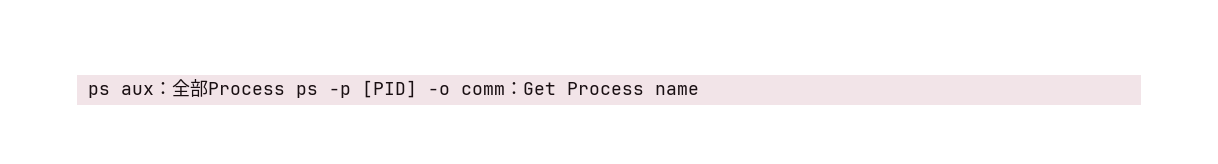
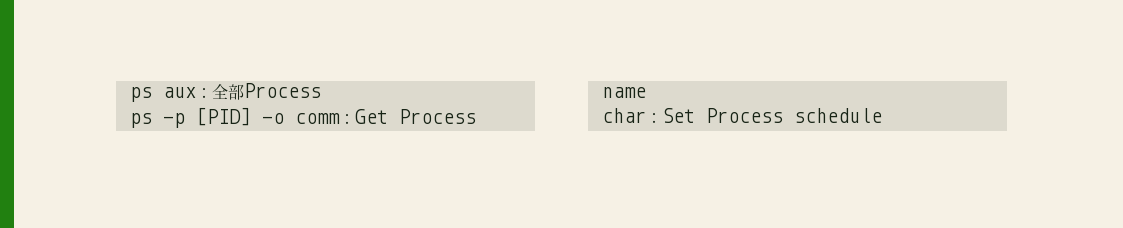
- ps aux：全部Process ps -p [PID] -o comm：Get Process name
+ ps aux：全部Process
+ ps -p [PID] -o comm：Get Process name
+ char：Set Process schedule

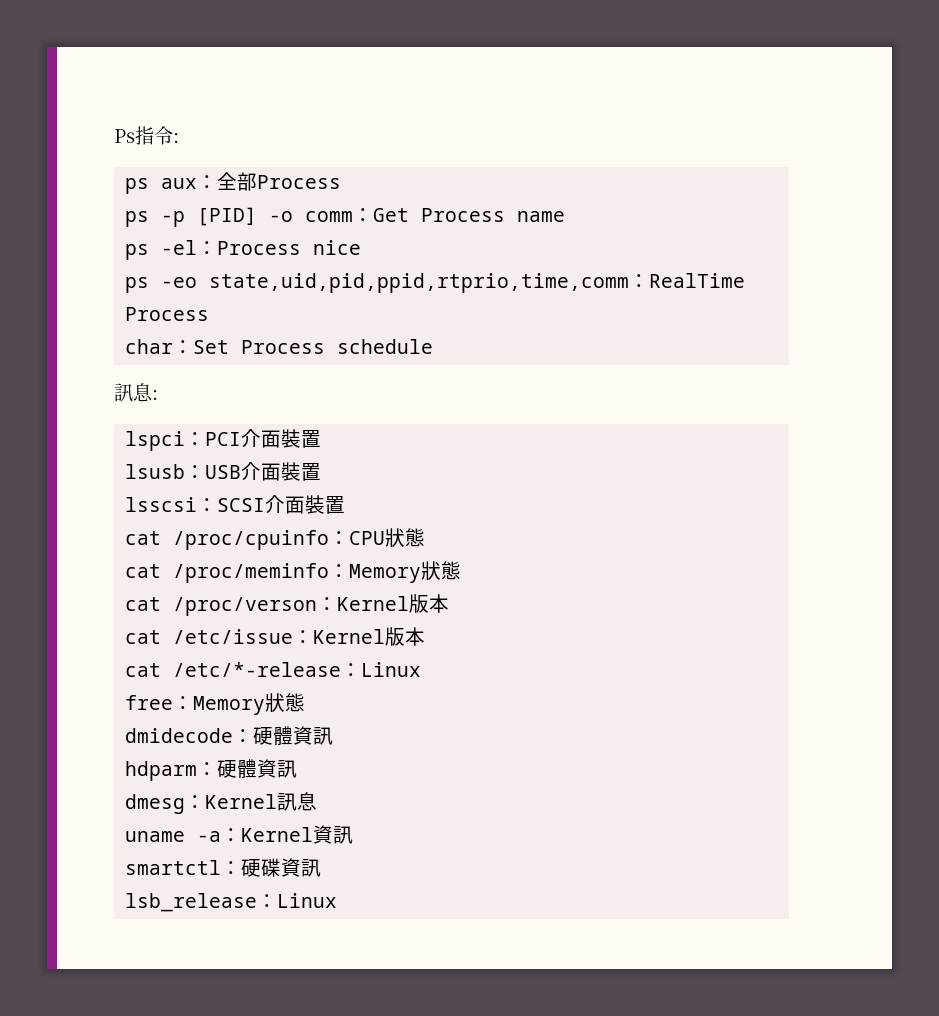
+ Ps指令:
+ ps -el：Process nice
+ ps -eo state,uid,pid,ppid,rtprio,time,comm：RealTime Process
+ 訊息:
+ lspci：PCI介面裝置
+ lsusb：USB介面裝置
+ lsscsi：SCSI介面裝置
+ cat /proc/cpuinfo：CPU狀態
+ cat /proc/meminfo：Memory狀態
+ cat /proc/verson：Kernel版本
+ cat /etc/issue：Kernel版本
+ cat /etc/*-release：Linux
+ free：Memory狀態
+ dmidecode：硬體資訊
+ hdparm：硬體資訊
+ dmesg：Kernel訊息
+ uname -a：Kernel資訊
+ smartctl：硬碟資訊
+ lsb_release：Linux

